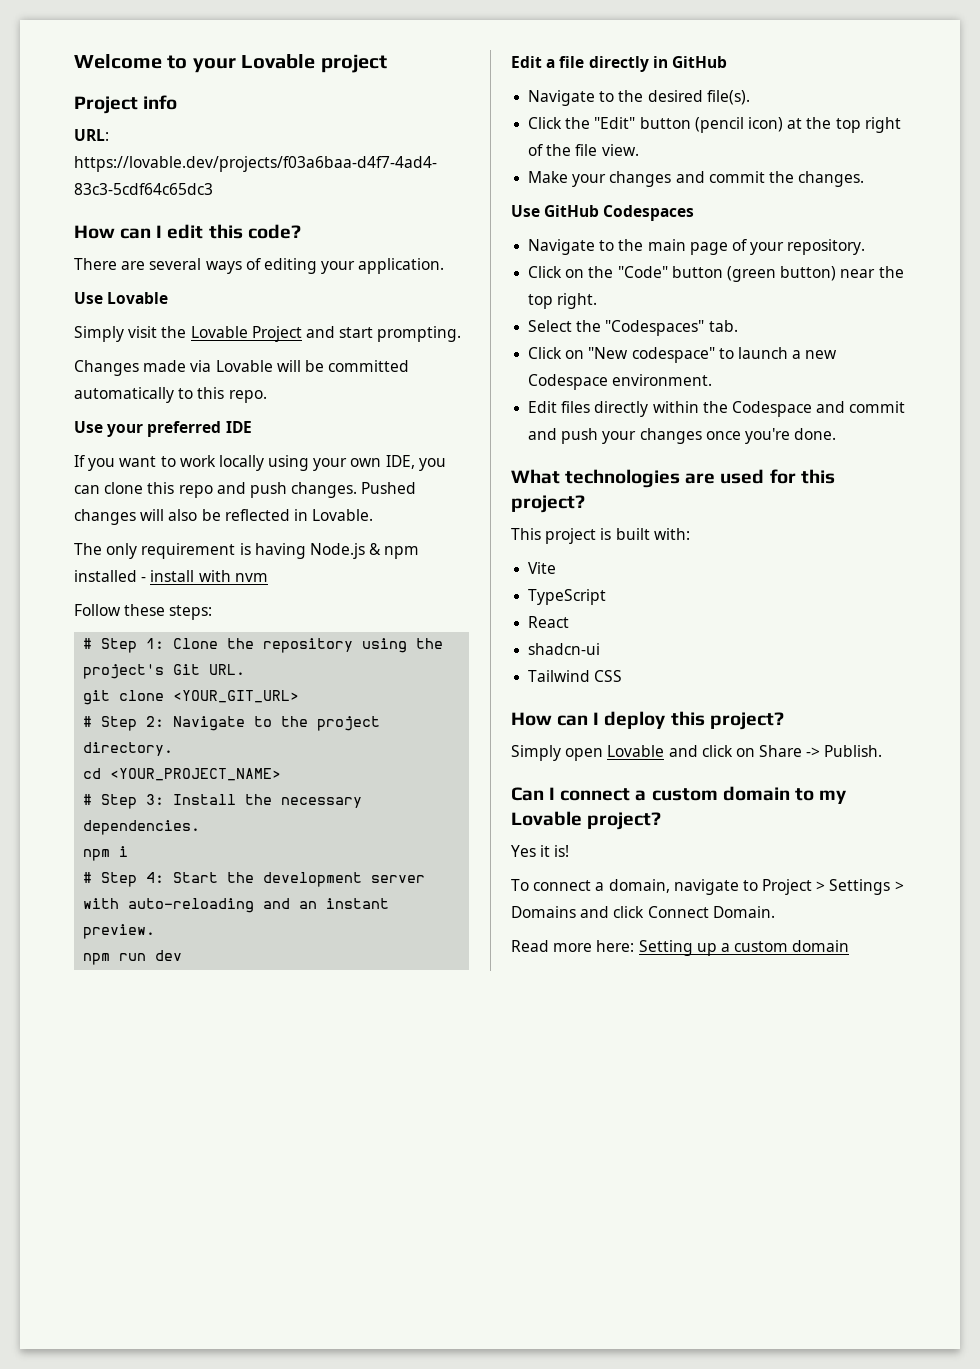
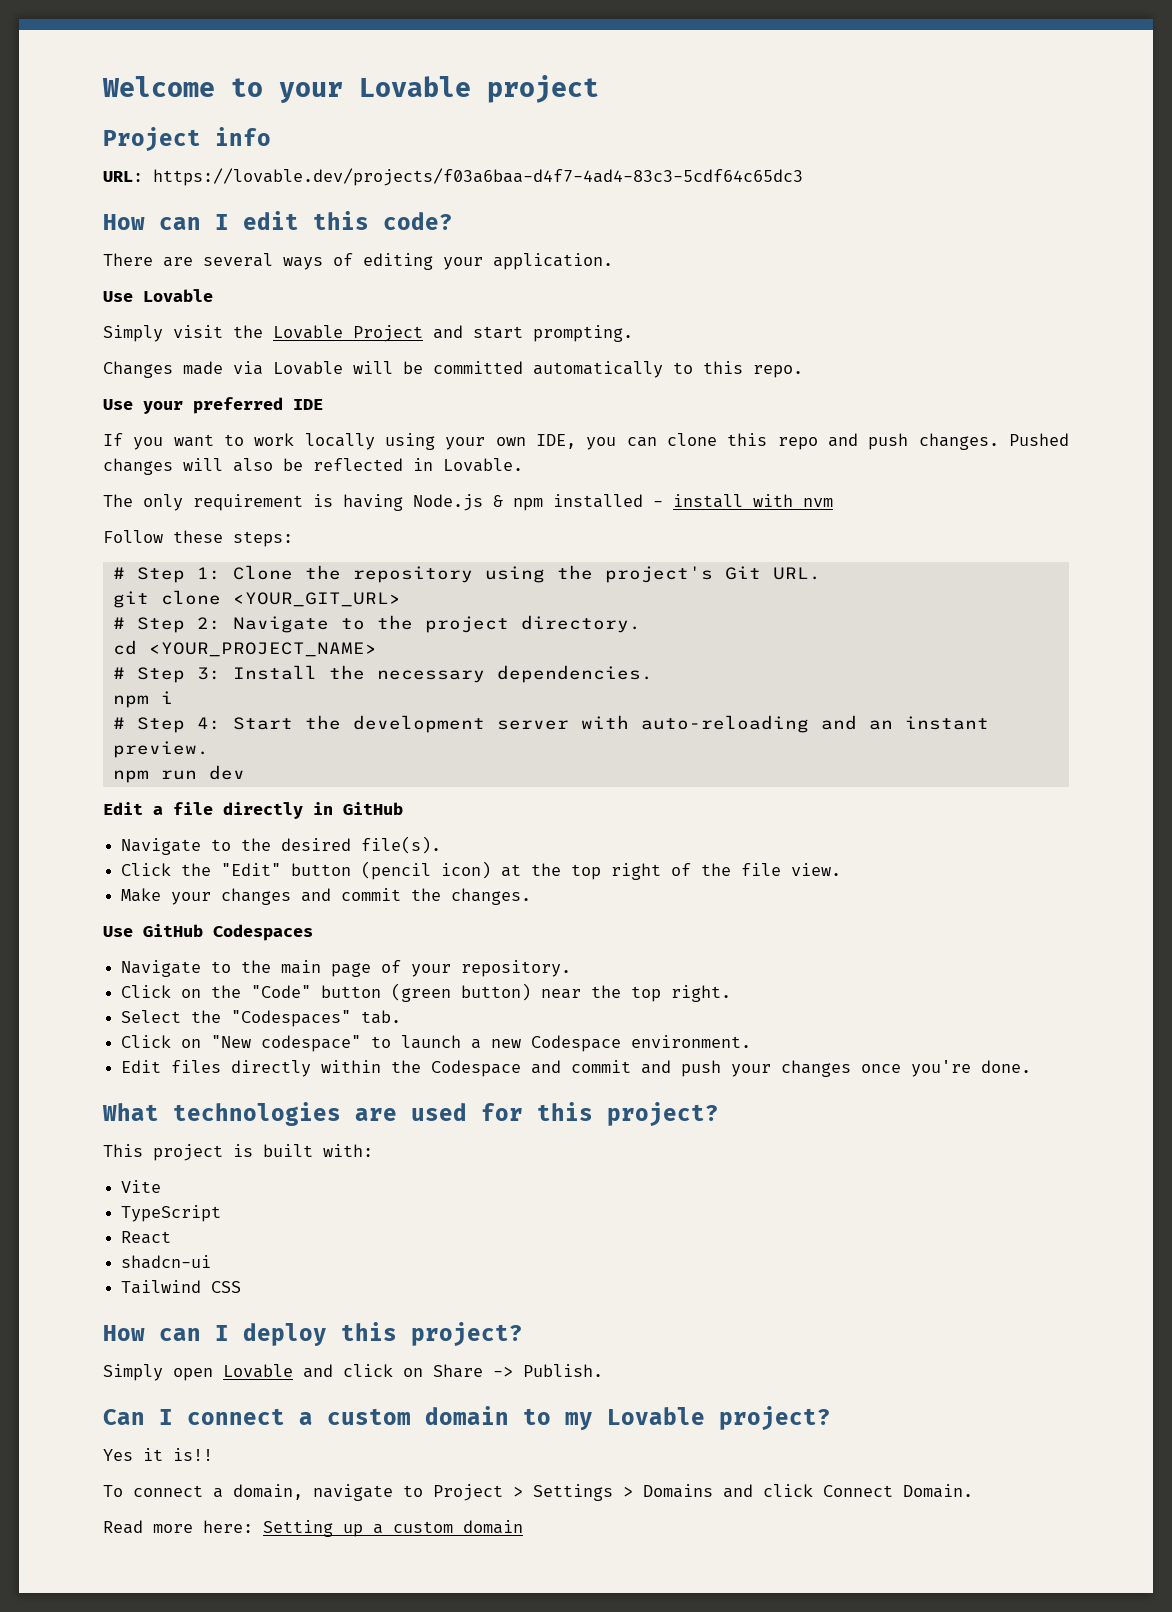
- Yes it is!
+ Yes it is!!

